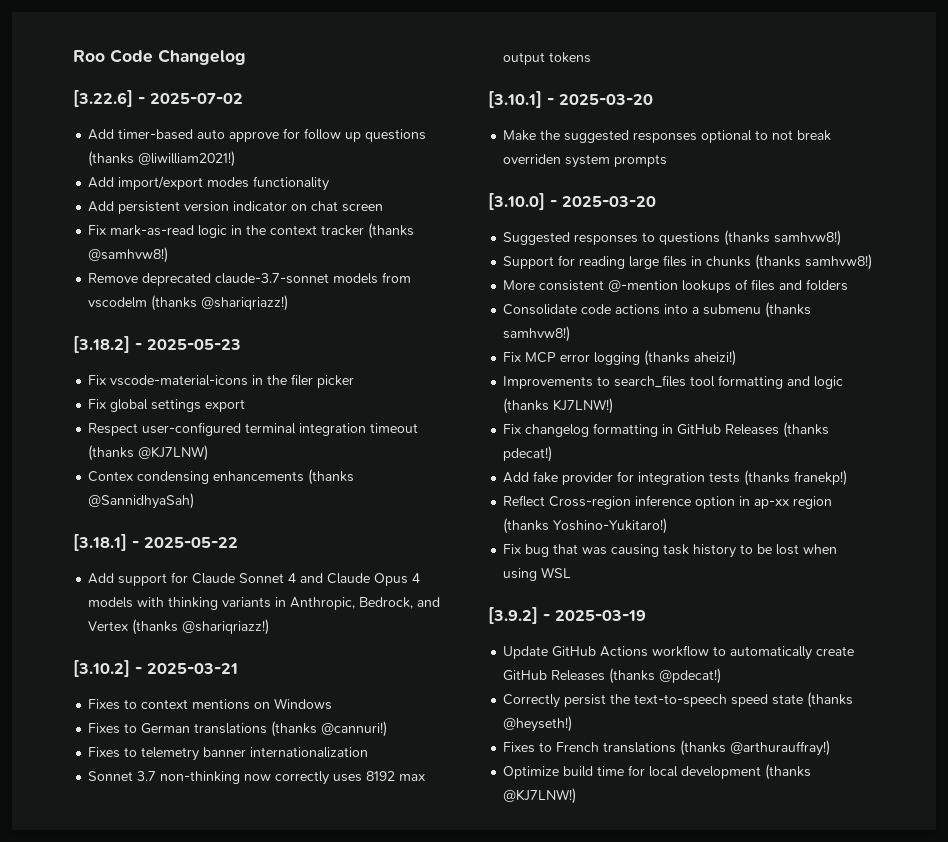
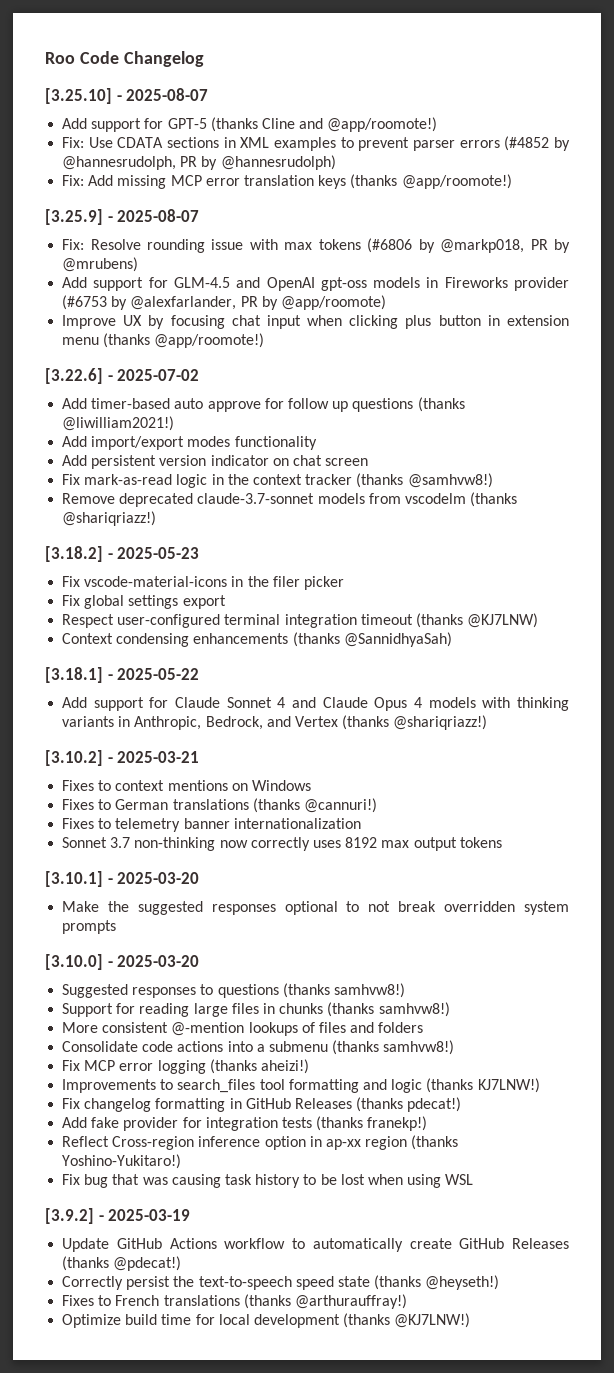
+ [3.25.10] - 2025-08-07
+ Add support for GPT-5 (thanks Cline and @app/roomote!)
+ Fix: Use CDATA sections in XML examples to prevent parser errors (#4852 by @hannesrudolph, PR by @hannesrudolph)
+ Fix: Add missing MCP error translation keys (thanks @app/roomote!)
+ [3.25.9] - 2025-08-07
+ Fix: Resolve rounding issue with max tokens (#6806 by @markp018, PR by @mrubens)
+ Add support for GLM-4.5 and OpenAI gpt-oss models in Fireworks provider (#6753 by @alexfarlander, PR by @app/roomote)
+ Improve UX by focusing chat input when clicking plus button in extension menu (thanks @app/roomote!)
- Contex condensing enhancements (thanks @SannidhyaSah)
+ Context condensing enhancements (thanks @SannidhyaSah)
- Make the suggested responses optional to not break overriden system prompts
+ Make the suggested responses optional to not break overridden system prompts

